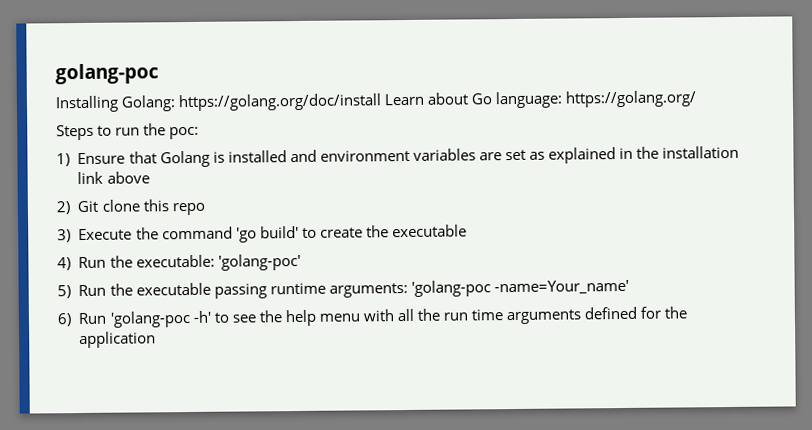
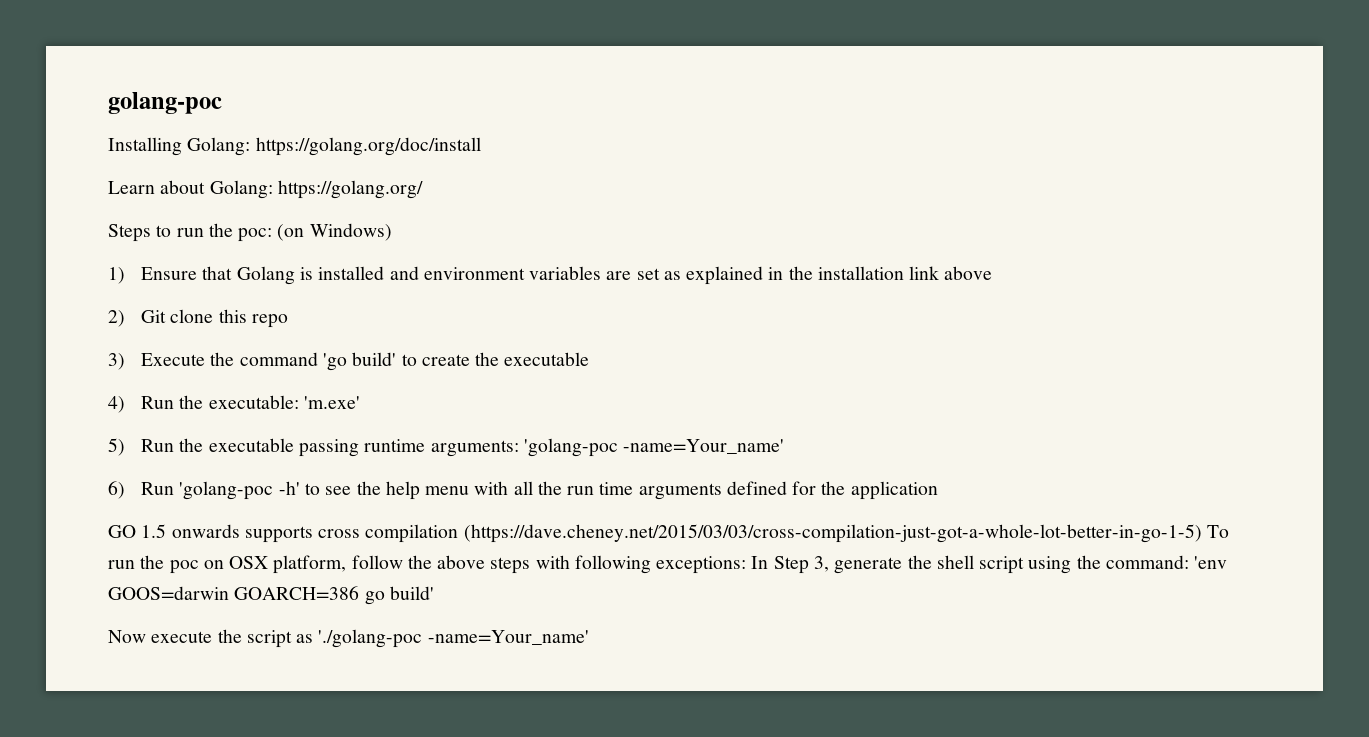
- Installing Golang: https://golang.org/doc/install Learn about Go language: https://golang.org/
+ Installing Golang: https://golang.org/doc/install
+ Learn about Golang: https://golang.org/
- Steps to run the poc:
+ Steps to run the poc: (on Windows)
- 4) Run the executable: 'golang-poc'
+ 4) Run the executable: 'm.exe'
+ GO 1.5 onwards supports cross compilation (https://dave.cheney.net/2015/03/03/cross-compilation-just-got-a-whole-lot-better-in-go-1-5) To run the poc on OSX platform, follow the above steps with following exceptions: In Step 3, generate the shell script using the command: 'env GOOS=darwin GOARCH=386 go build'
+ Now execute the script as './golang-poc -name=Your_name'

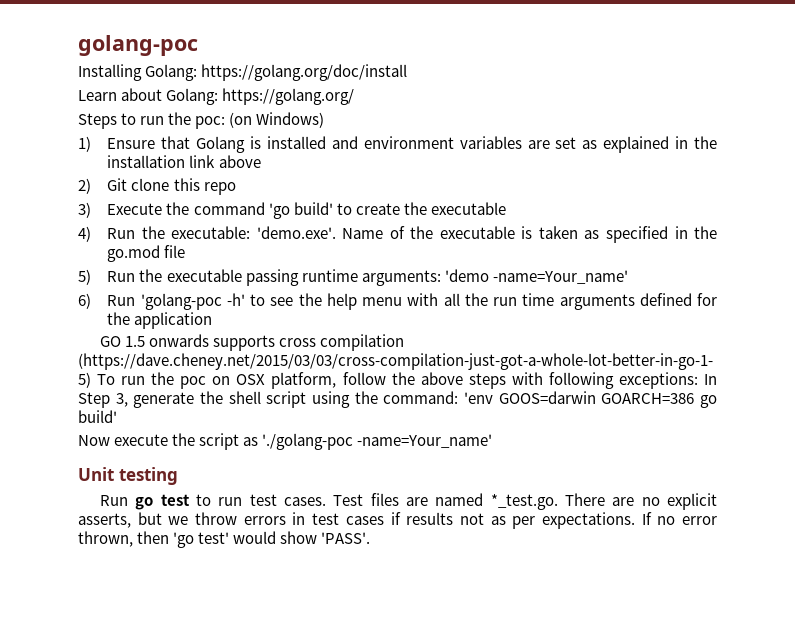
- 4) Run the executable: 'm.exe'
+ 4) Run the executable: 'demo.exe'. Name of the executable is taken as specified in the go.mod file
- 5) Run the executable passing runtime arguments: 'golang-poc -name=Your_name'
+ 5) Run the executable passing runtime arguments: 'demo -name=Your_name'
+ Unit testing
+ Run go test to run test cases. Test files are named *_test.go. There are no explicit asserts, but we throw errors in test cases if results not as per expectations. If no error thrown, then 'go test' would show 'PASS'.

